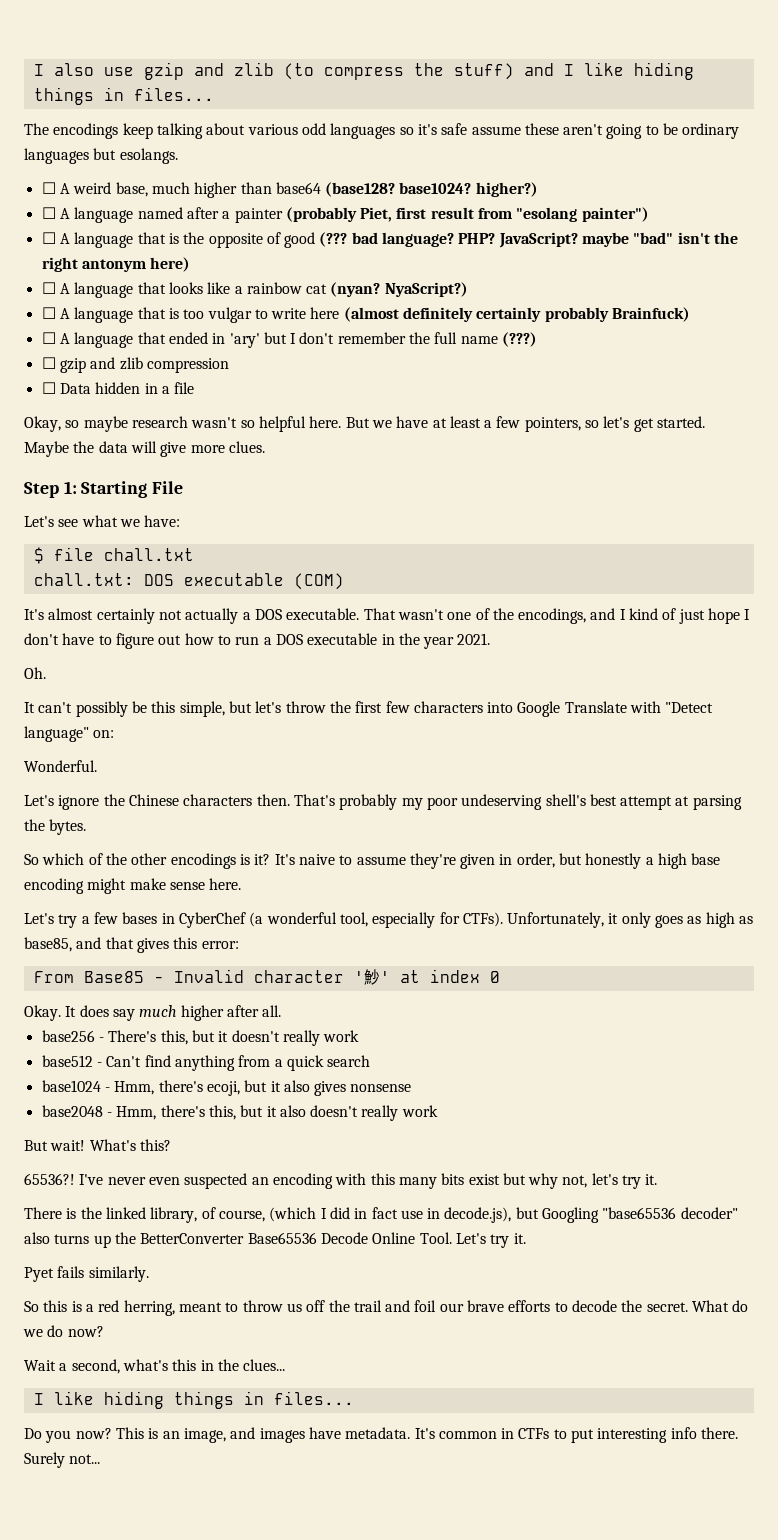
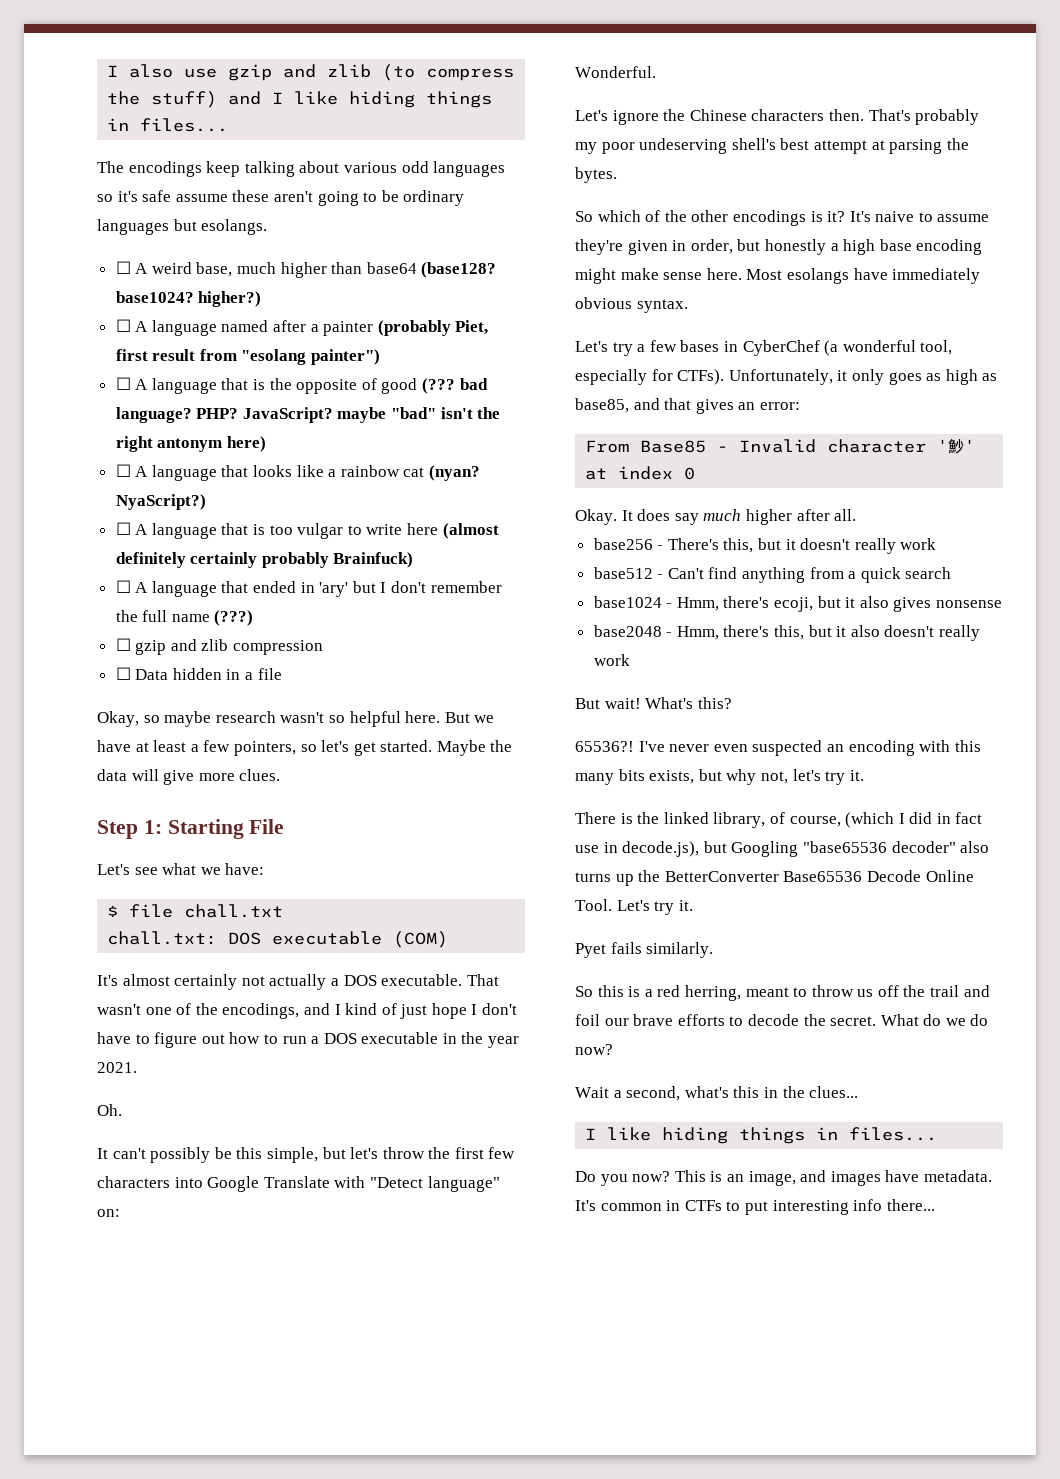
+ Most esolangs have immediately obvious syntax.
- Unfortunately, it only goes as high as base85, and that gives this error:
+ Unfortunately, it only goes as high as base85, and that gives an error:
- I've never even suspected an encoding with this many bits exist but why not, let's try it.
+ I've never even suspected an encoding with this many bits exists, but why not, let's try it.
- It's common in CTFs to put interesting info there. Surely not...
+ It's common in CTFs to put interesting info there...

